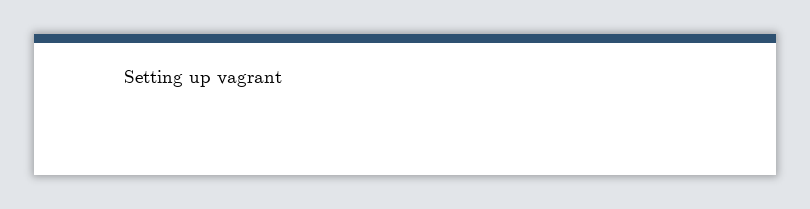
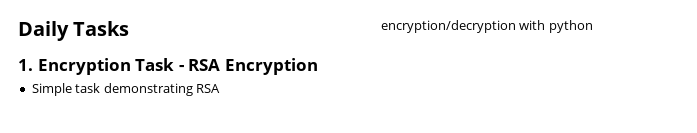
- Setting up vagrant
+ Daily Tasks
+ 1. Encryption Task - RSA Encryption
+ Simple task demonstrating RSA encryption/decryption with python

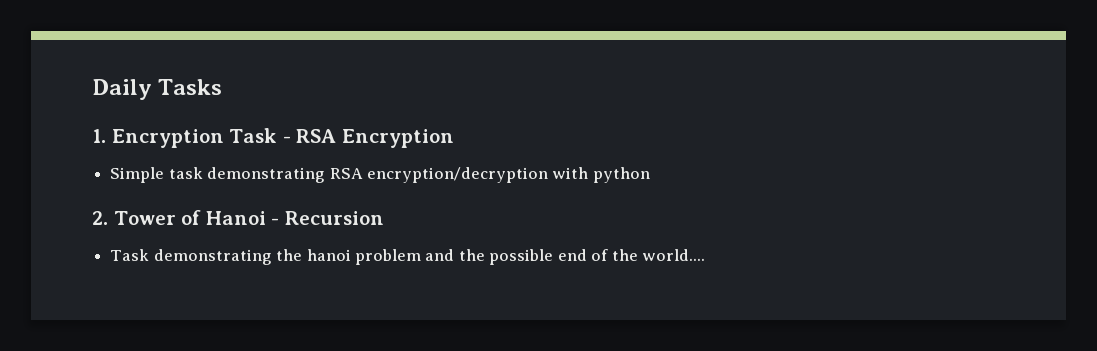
+ 2. Tower of Hanoi - Recursion
+ Task demonstrating the hanoi problem and the possible end of the world....

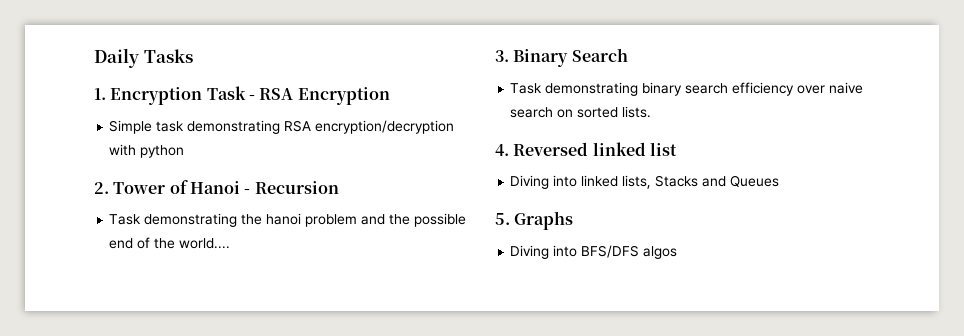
+ 3. Binary Search
+ Task demonstrating binary search efficiency over naive search on sorted lists.
+ 4. Reversed linked list
+ Diving into linked lists, Stacks and Queues
+ 5. Graphs
+ Diving into BFS/DFS algos

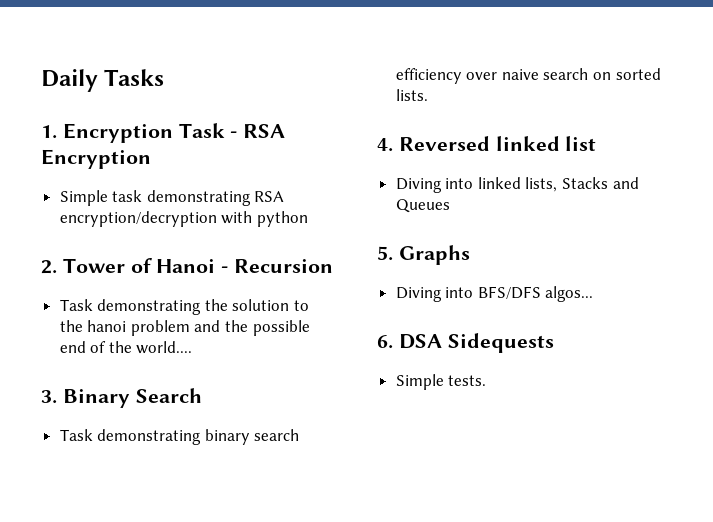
- Task demonstrating the hanoi problem and the possible end of the world....
+ Task demonstrating the solution to the hanoi problem and the possible end of the world....
- Diving into BFS/DFS algos
+ Diving into BFS/DFS algos...
+ 6. DSA Sidequests
+ Simple tests.

